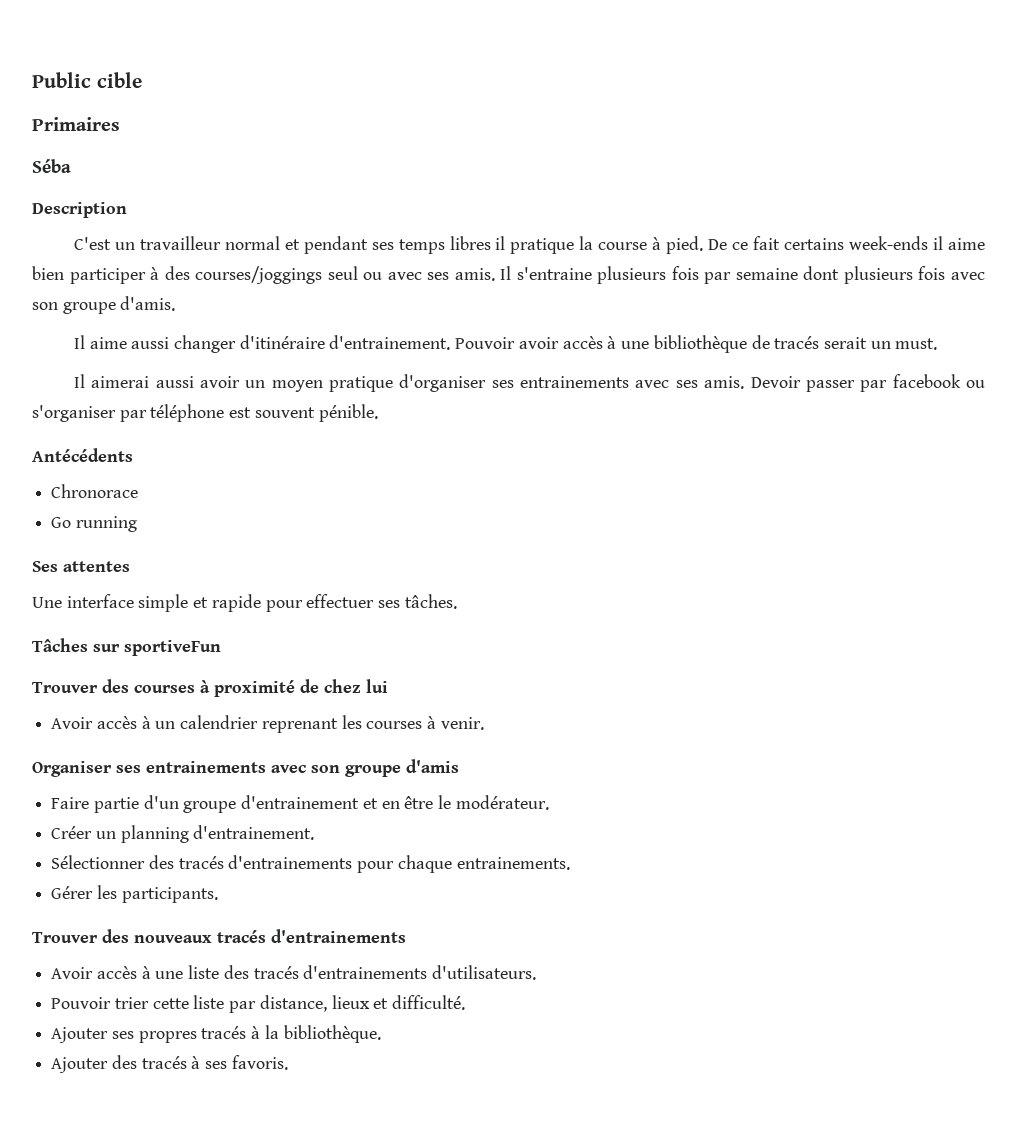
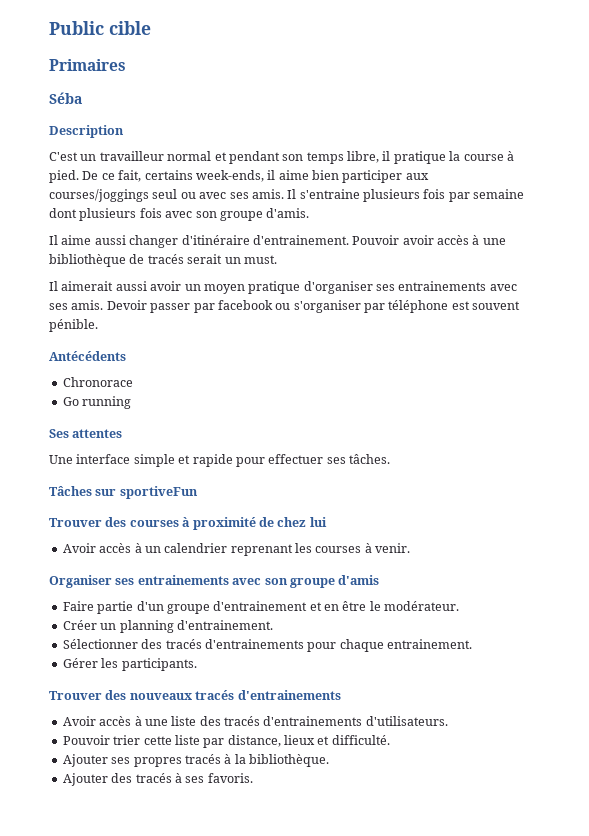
- C'est un travailleur normal et pendant ses temps libres il pratique la course à pied.
+ C'est un travailleur normal et pendant son temps libre, il pratique la course à pied.
- De ce fait certains week-ends il aime bien participer à des courses/joggings seul ou avec ses amis.
+ De ce fait, certains week-ends, il aime bien participer aux courses/joggings seul ou avec ses amis.
- Il aimerai aussi avoir un moyen pratique d'organiser ses entrainements avec ses amis.
+ Il aimerait aussi avoir un moyen pratique d'organiser ses entrainements avec ses amis.
- Sélectionner des tracés d'entrainements pour chaque entrainements.
+ Sélectionner des tracés d'entrainements pour chaque entrainement.

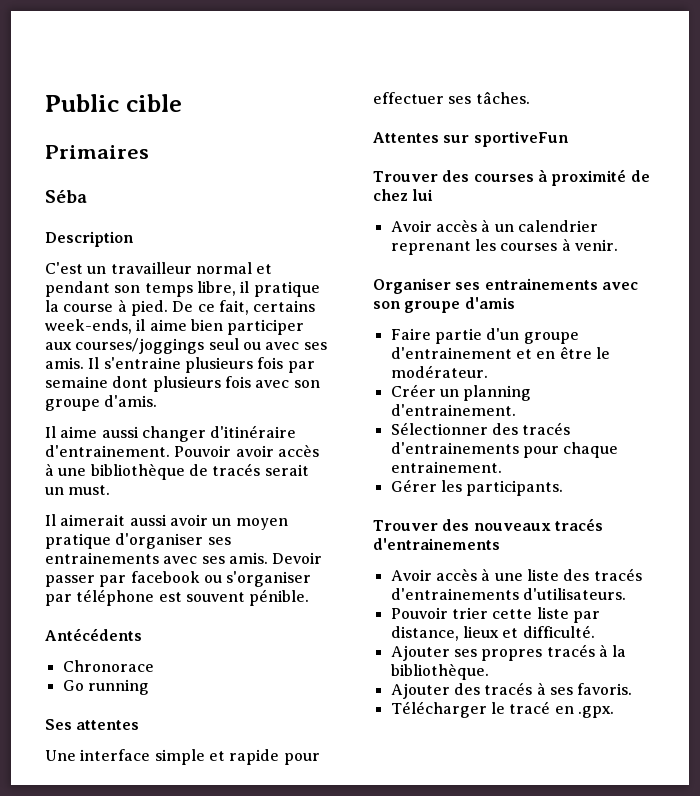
- Tâches sur sportiveFun
+ Attentes sur sportiveFun
+ Télécharger le tracé en .gpx.

